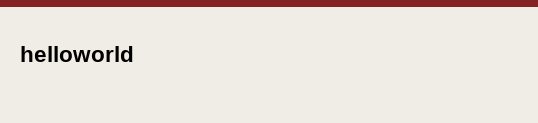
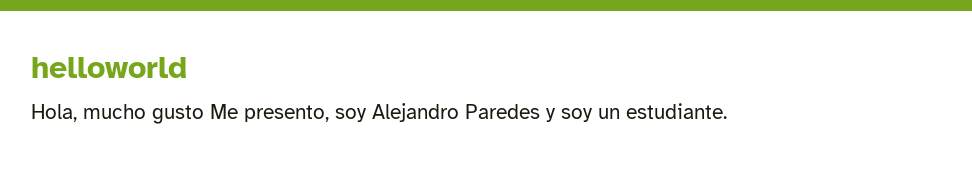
+ Hola, mucho gusto Me presento, soy Alejandro Paredes y soy un estudiante.

